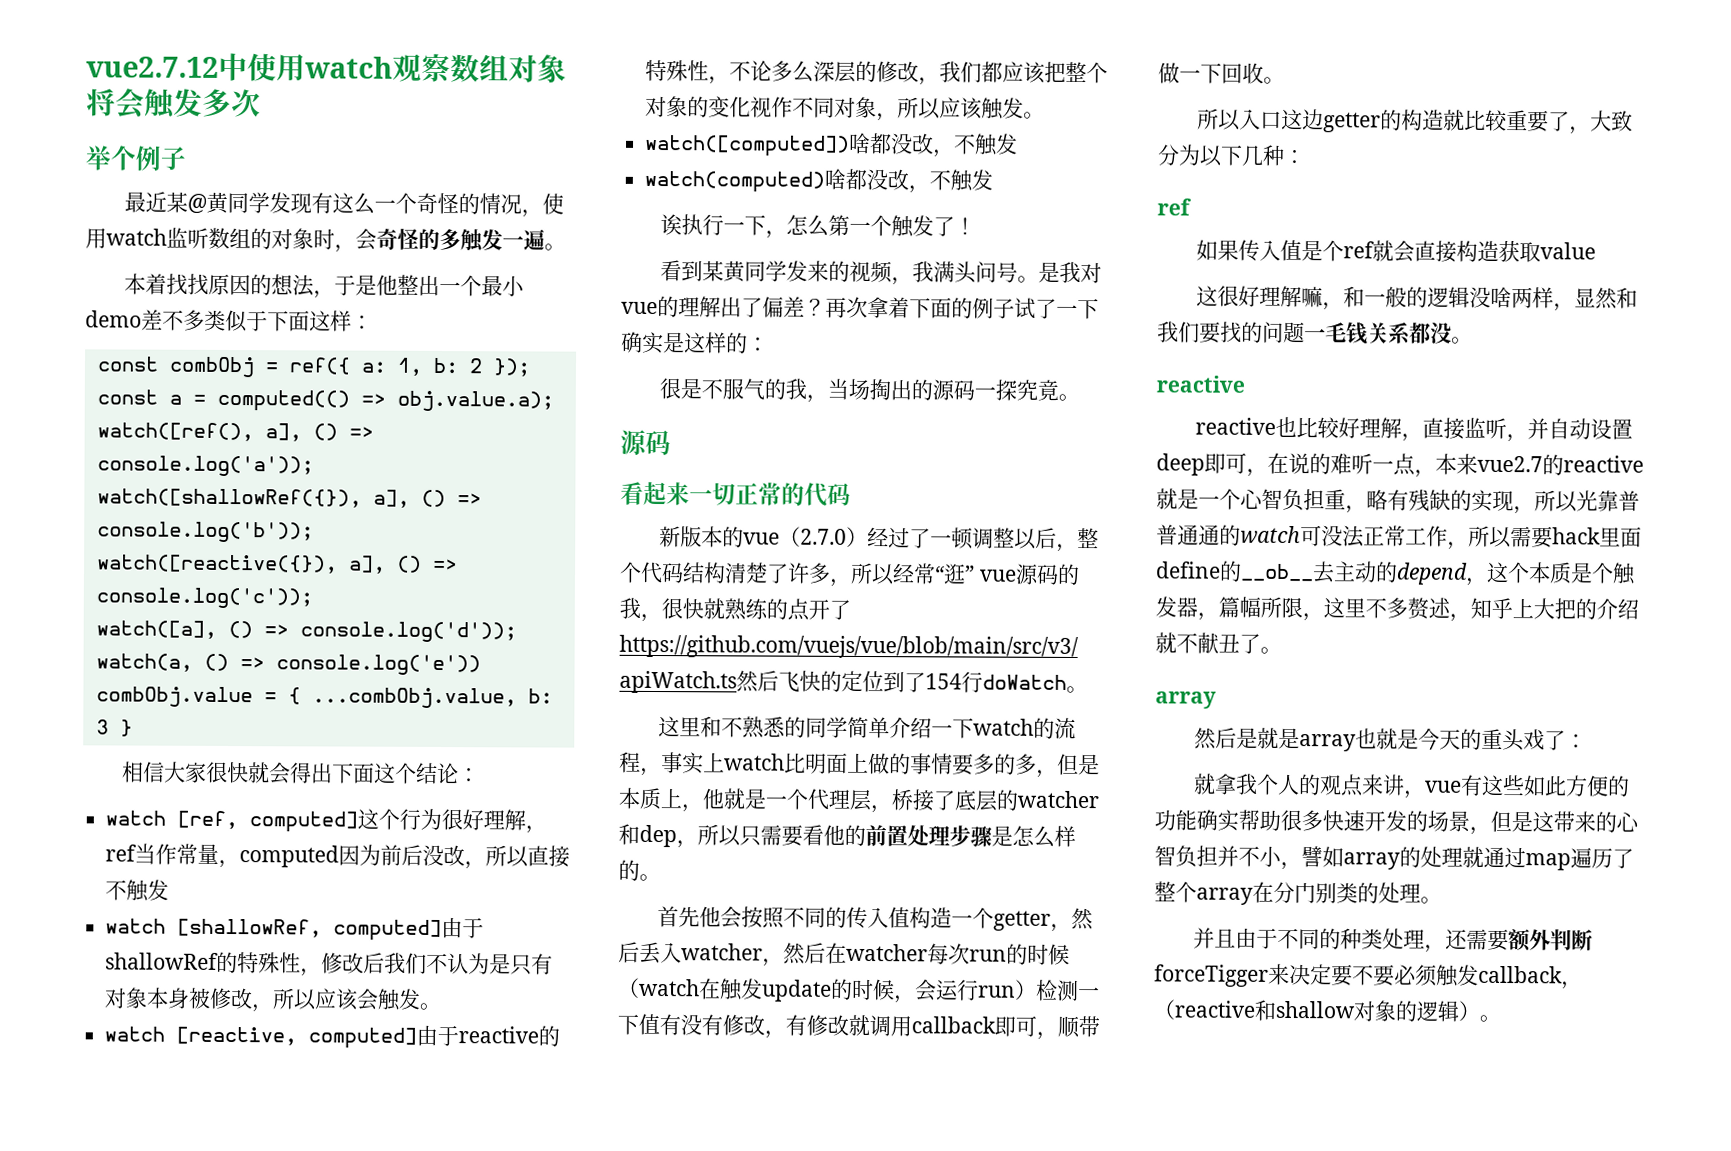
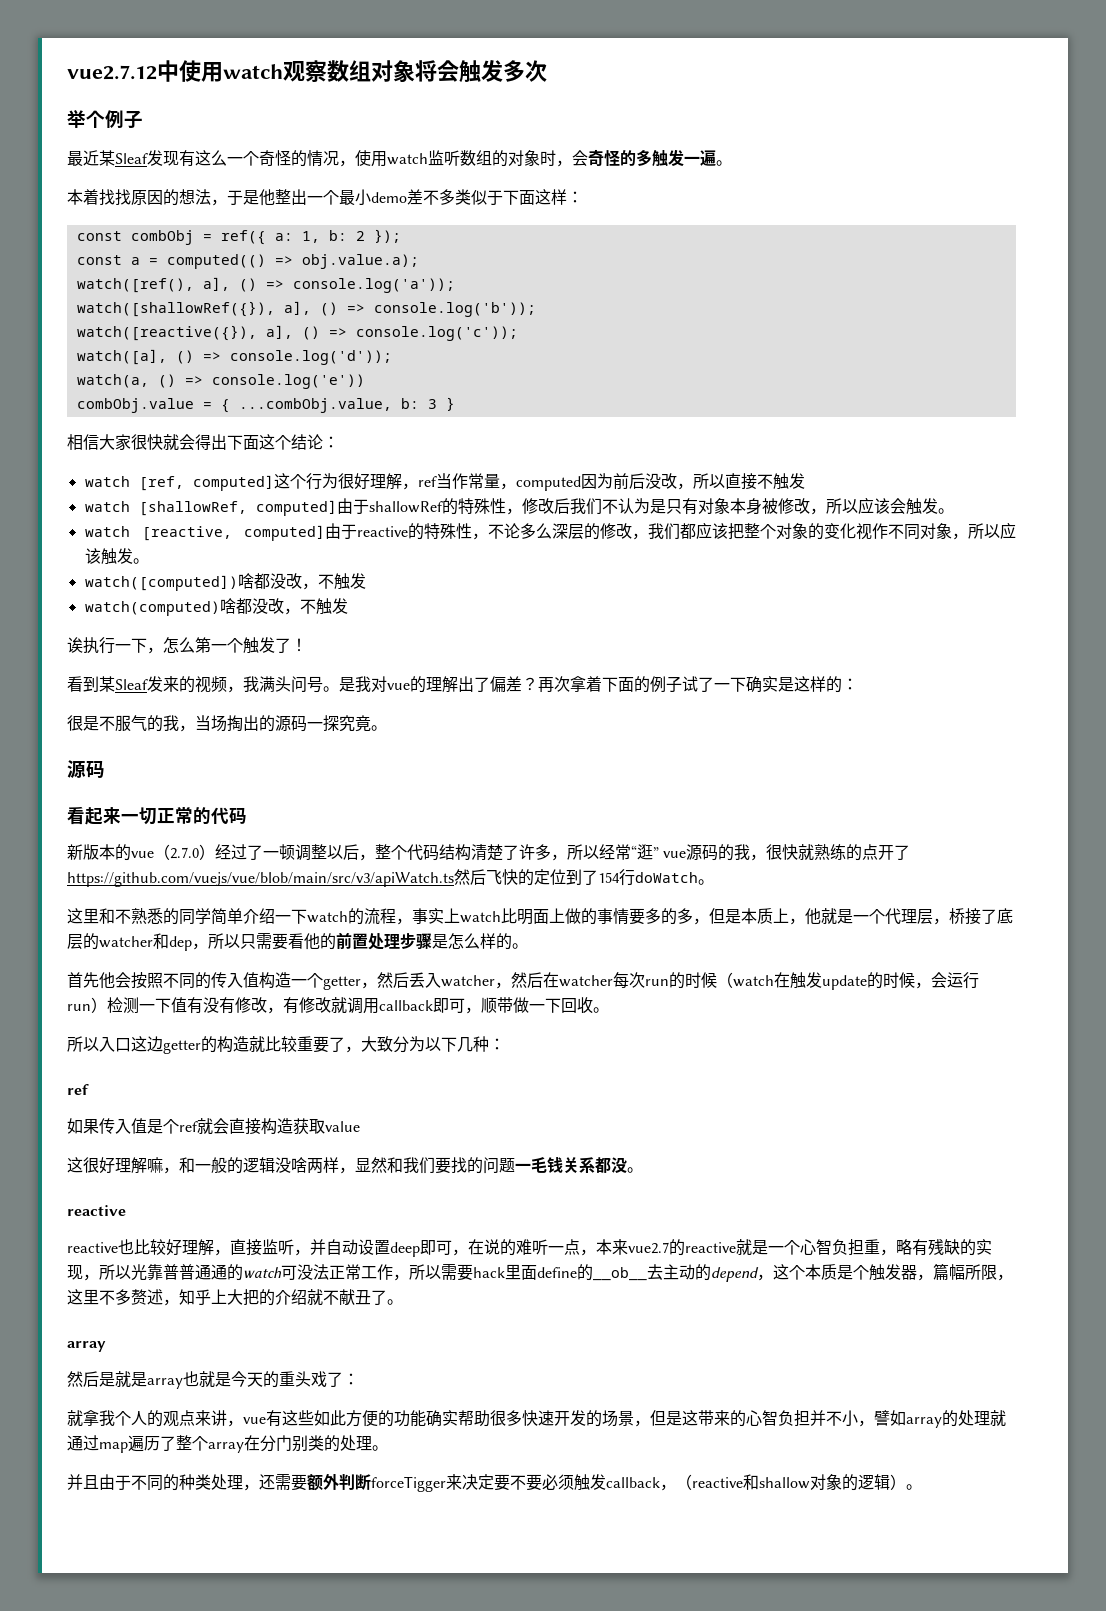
- 最近某@黄同学发现有这么一个奇怪的情况，使用watch监听数组的对象时，会奇怪的多触发一遍。
+ 最近某Sleaf发现有这么一个奇怪的情况，使用watch监听数组的对象时，会奇怪的多触发一遍。
- 看到某黄同学发来的视频，我满头问号。
+ 看到某Sleaf发来的视频，我满头问号。

